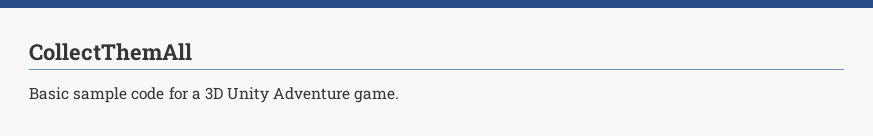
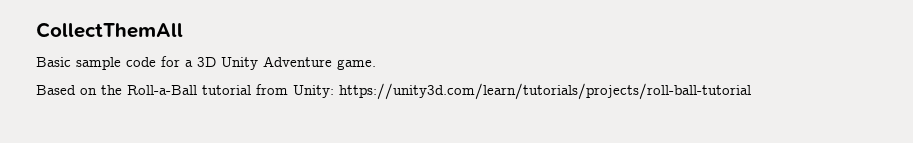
+ Based on the Roll-a-Ball tutorial from Unity: https://unity3d.com/learn/tutorials/projects/roll-ball-tutorial

